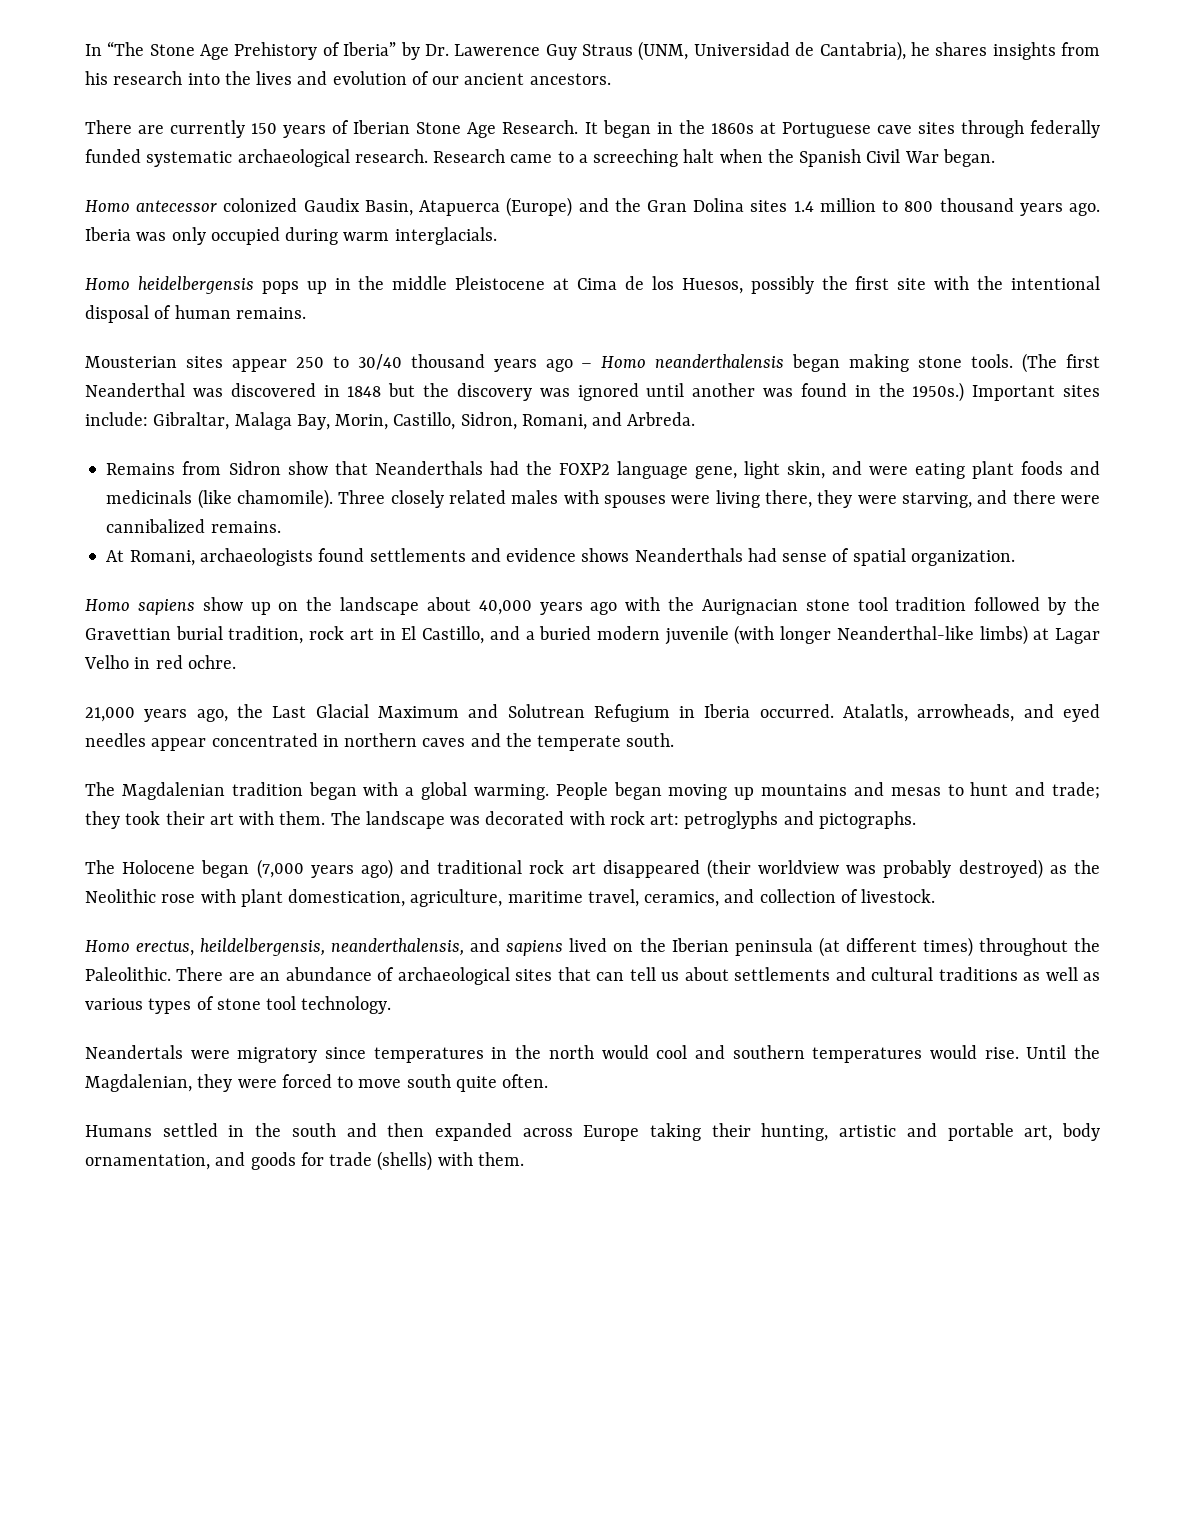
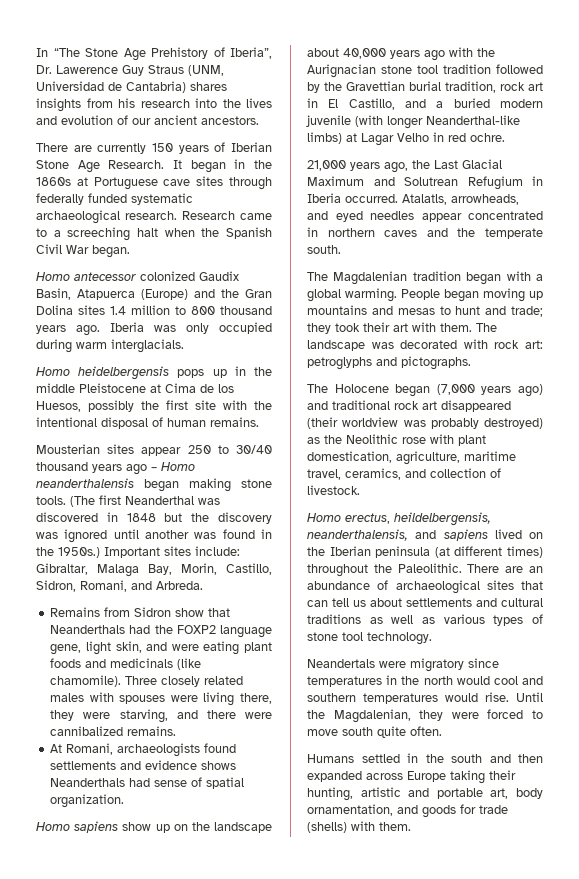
- In “The Stone Age Prehistory of Iberia” by Dr. Lawerence Guy Straus (UNM, Universidad de Cantabria), he shares insights from his research into the lives and evolution of our ancient ancestors.
+ In “The Stone Age Prehistory of Iberia”, Dr. Lawerence Guy Straus (UNM, Universidad de Cantabria) shares insights from his research into the lives and evolution of our ancient ancestors.

